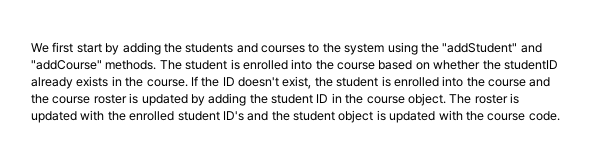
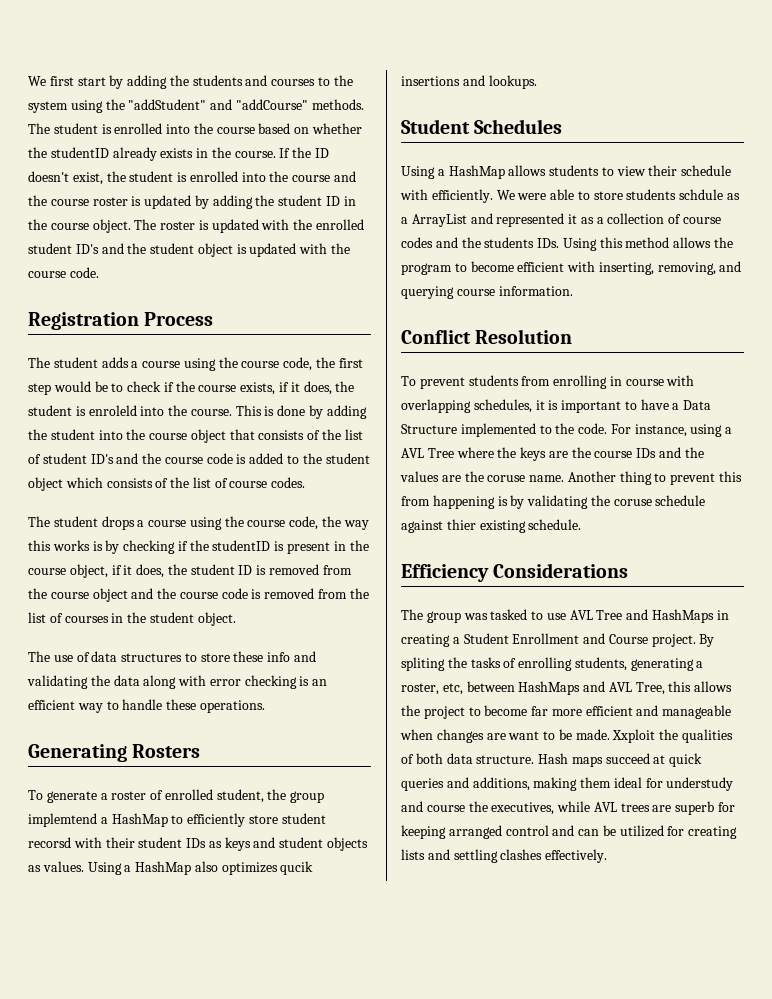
+ Registration Process
+ The student adds a course using the course code, the first step would be to check if the course exists, if it does, the student is enroleld into the course. This is done by adding the student into the course object that consists of the list of student ID's and the course code is added to the student object which consists of the list of course codes.
+ The student drops a course using the course code, the way this works is by checking if the studentID is present in the course object, if it does, the student ID is removed from the course object and the course code is removed from the list of courses in the student object.
+ The use of data structures to store these info and validating the data along with error checking is an efficient way to handle these operations.
+ Generating Rosters
+ To generate a roster of enrolled student, the group implemtend a HashMap to efficiently store student recorsd with their student IDs as keys and student objects as values. Using a HashMap also optimizes qucik insertions and lookups.
+ Student Schedules
+ Using a HashMap allows students to view their schedule with efficiently. We were able to store students schdule as a ArrayList and represented it as a collection of course codes and the students IDs. Using this method allows the program to become efficient with inserting, removing, and querying course information.
+ Conflict Resolution
+ To prevent students from enrolling in course with overlapping schedules, it is important to have a Data Structure implemented to the code. For instance, using a AVL Tree where the keys are the course IDs and the values are the coruse name. Another thing to prevent this from happening is by validating the coruse schedule against thier existing schedule.
+ Efficiency Considerations
+ The group was tasked to use AVL Tree and HashMaps in creating a Student Enrollment and Course project. By spliting the tasks of enrolling students, generating a roster, etc, between HashMaps and AVL Tree, this allows the project to become far more efficient and manageable when changes are want to be made. Xxploit the qualities of both data structure. Hash maps succeed at quick queries and additions, making them ideal for understudy and course the executives, while AVL trees are superb for keeping arranged control and can be utilized for creating lists and settling clashes effectively.

